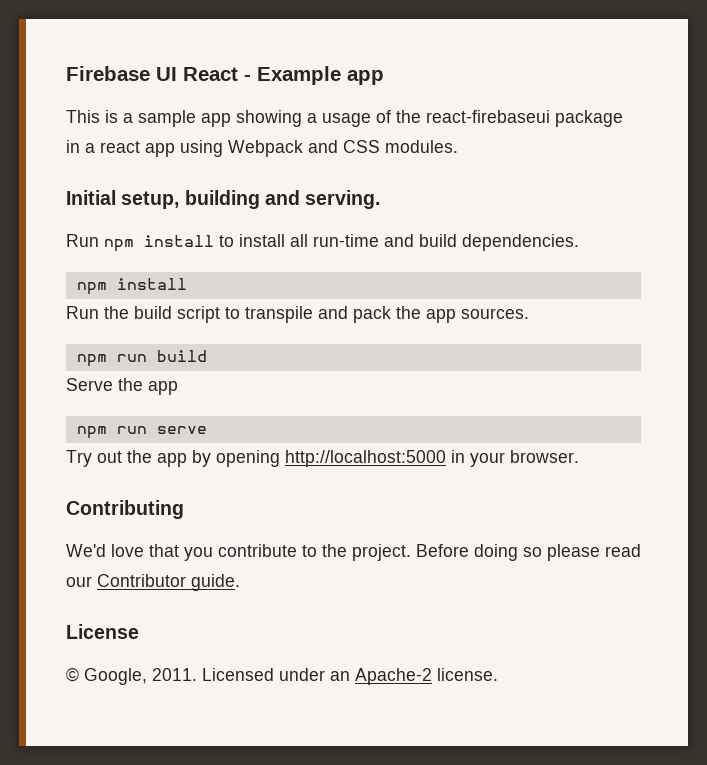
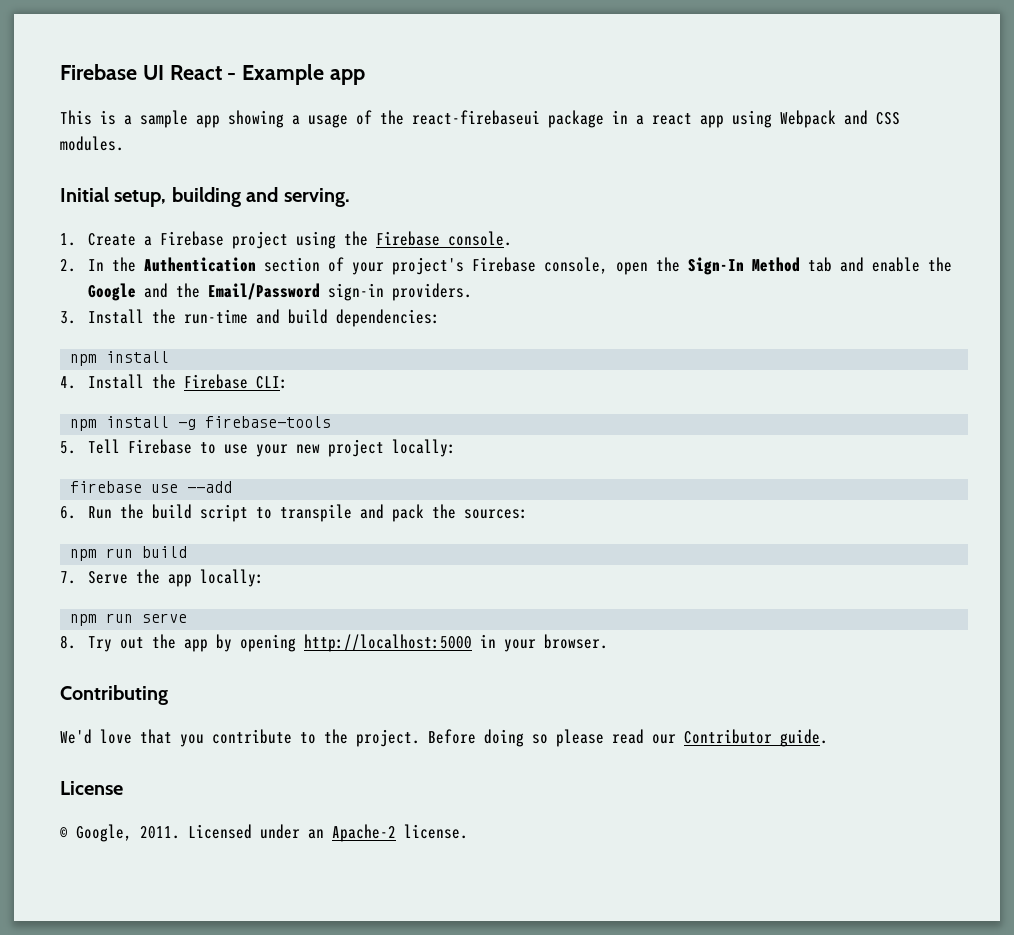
- Run npm install to install all run-time and build dependencies.
+ 1. Create a Firebase project using the Firebase console.
+ 2. In the Authentication section of your project's Firebase console, open the Sign-In Method tab and enable the Google and the Email/Password sign-in providers.
+ 3. Install the run-time and build dependencies:
- Run the build script to transpile and pack the app sources.
+ 4. Install the Firebase CLI:
+ npm install -g firebase-tools
+ 5. Tell Firebase to use your new project locally:
+ firebase use --add
+ 6. Run the build script to transpile and pack the sources:
- Serve the app
+ 7. Serve the app locally:
- Try out the app by opening http://localhost:5000 in your browser.
+ 8. Try out the app by opening http://localhost:5000 in your browser.

